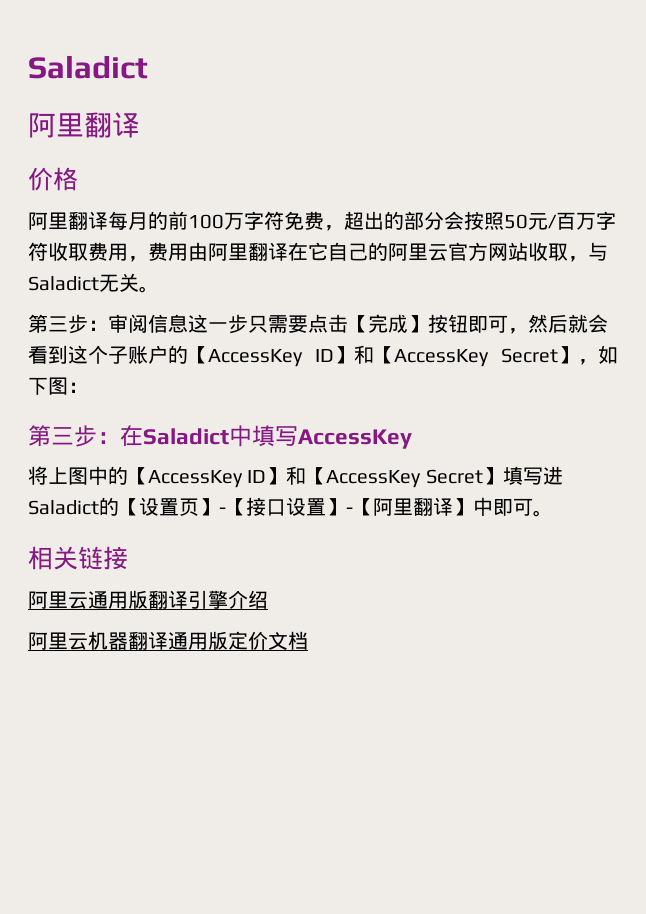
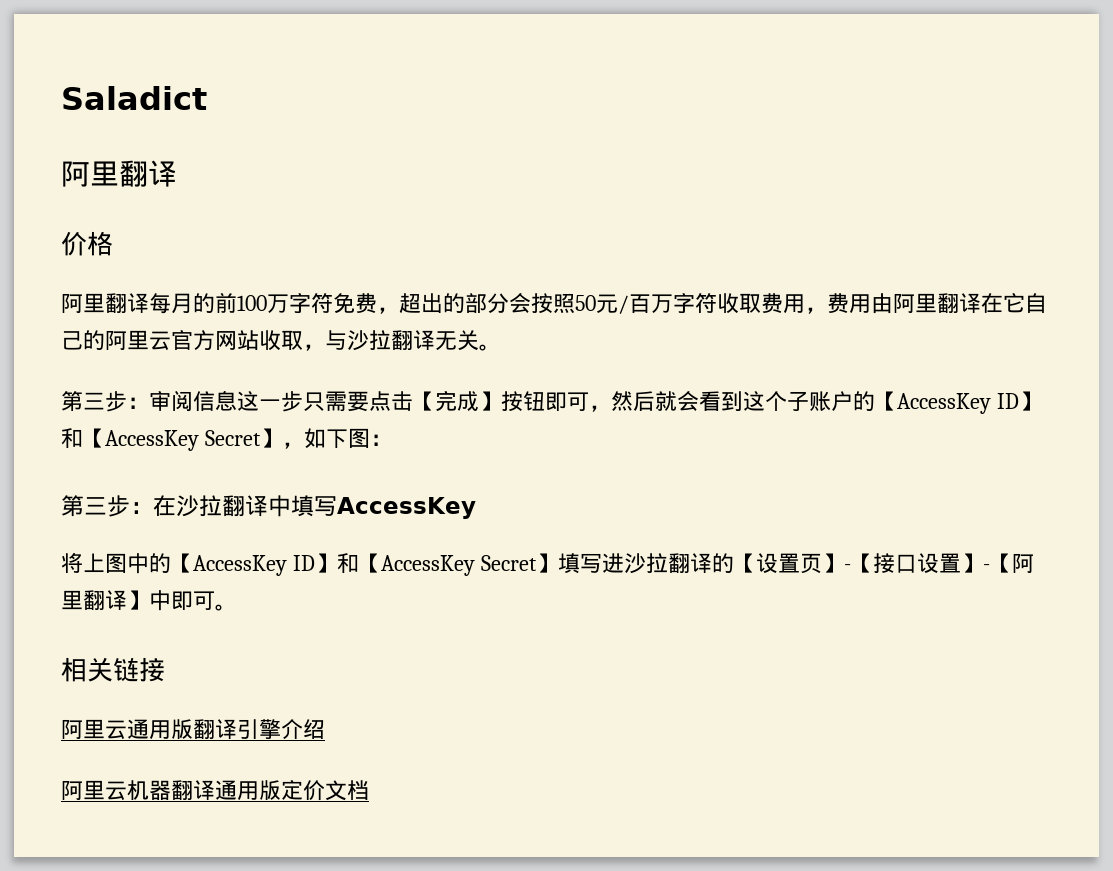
- 阿里翻译每月的前100万字符免费，超出的部分会按照50元/百万字符收取费用，费用由阿里翻译在它自己的阿里云官方网站收取，与Saladict无关。
+ 阿里翻译每月的前100万字符免费，超出的部分会按照50元/百万字符收取费用，费用由阿里翻译在它自己的阿里云官方网站收取，与沙拉翻译无关。
- 第三步：在Saladict中填写AccessKey
+ 第三步：在沙拉翻译中填写AccessKey
- 将上图中的【AccessKey ID】和【AccessKey Secret】填写进Saladict的【设置页】-【接口设置】-【阿里翻译】中即可。
+ 将上图中的【AccessKey ID】和【AccessKey Secret】填写进沙拉翻译的【设置页】-【接口设置】-【阿里翻译】中即可。

